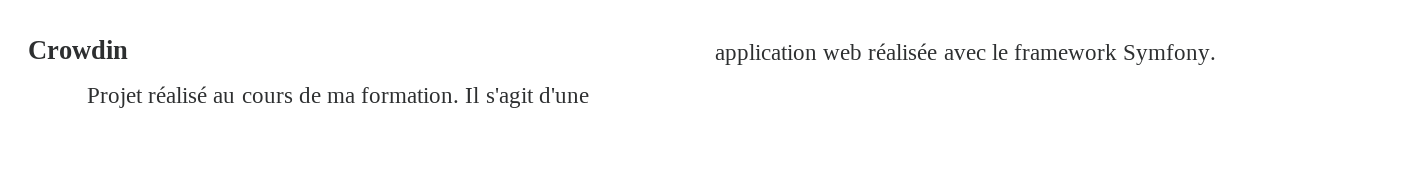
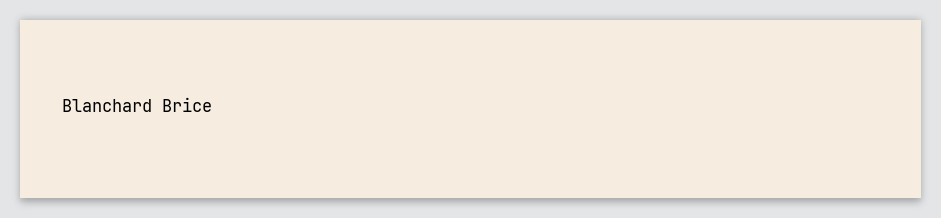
- Crowdin
- Projet réalisé au cours de ma formation. Il s'agit d'une application web réalisée avec le framework Symfony.
+ Blanchard Brice

